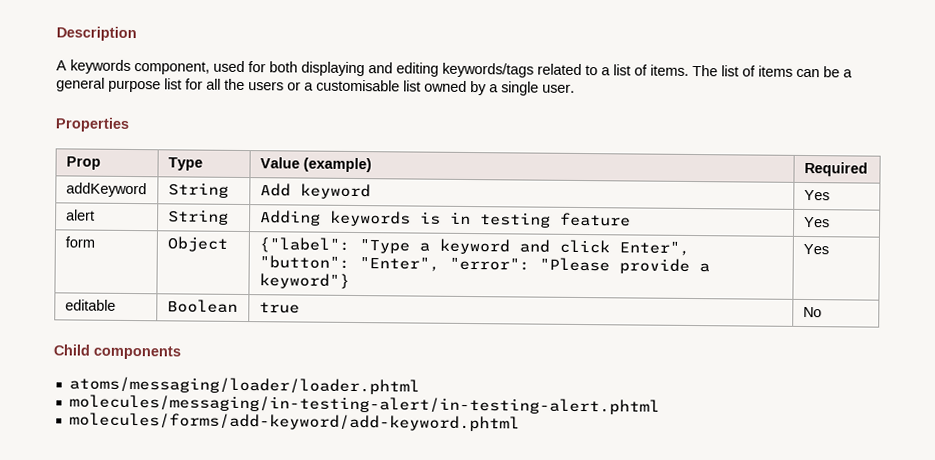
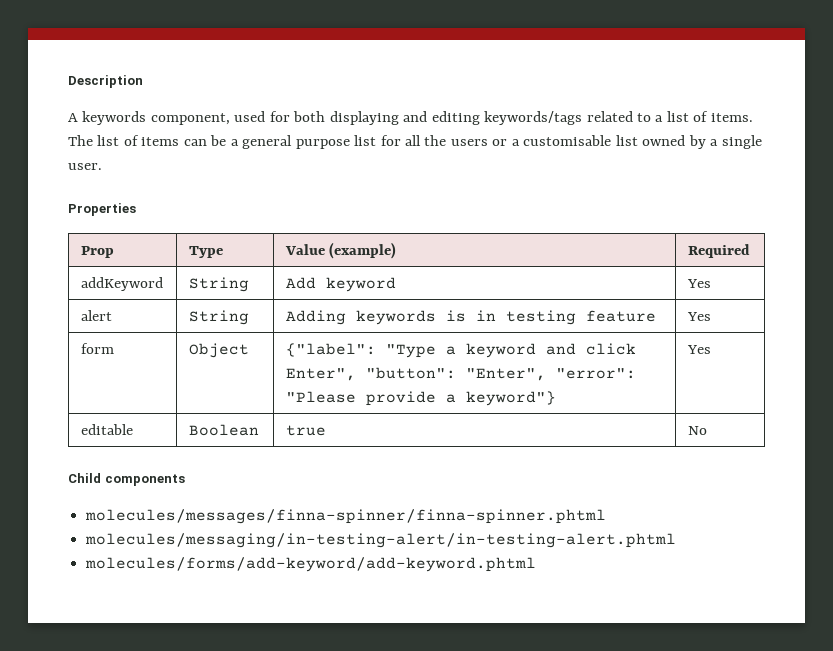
- atoms/messaging/loader/loader.phtml
+ molecules/messages/finna-spinner/finna-spinner.phtml

